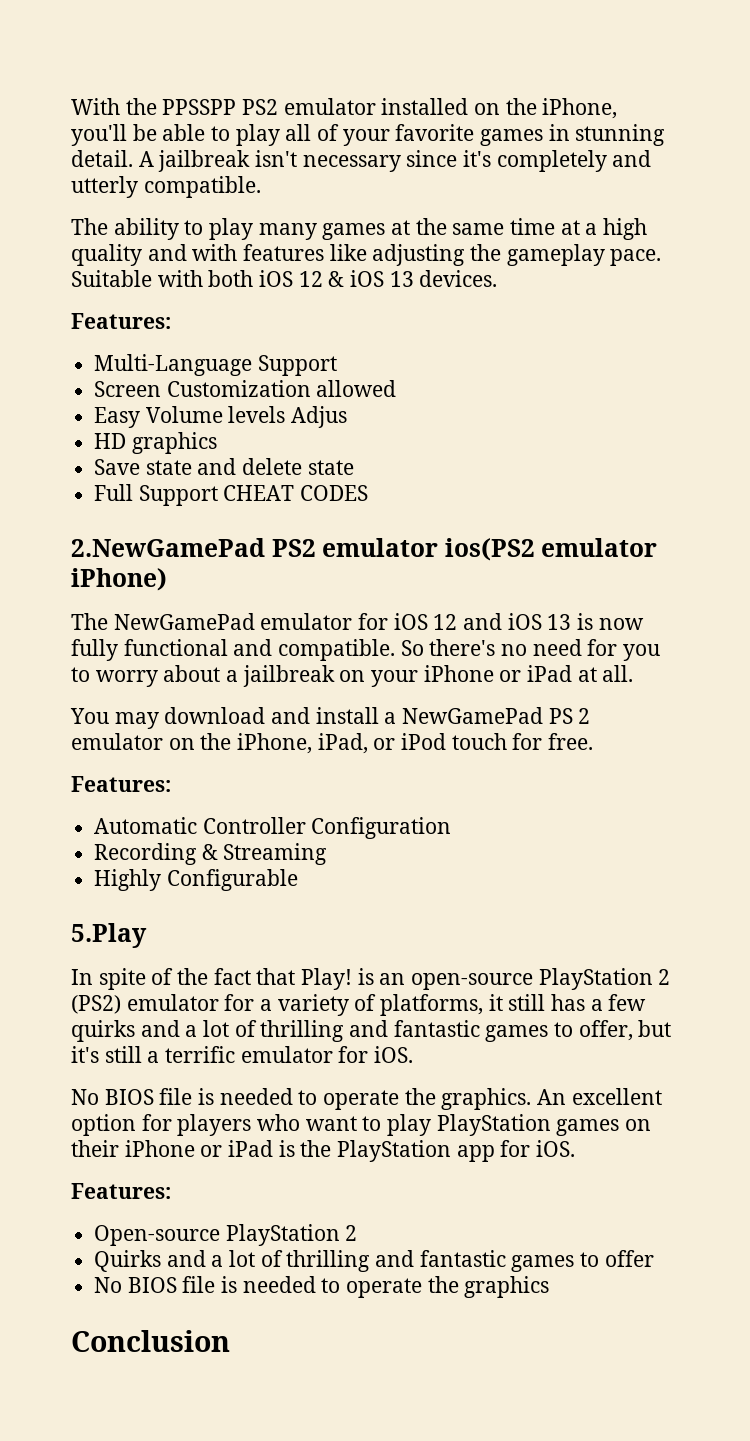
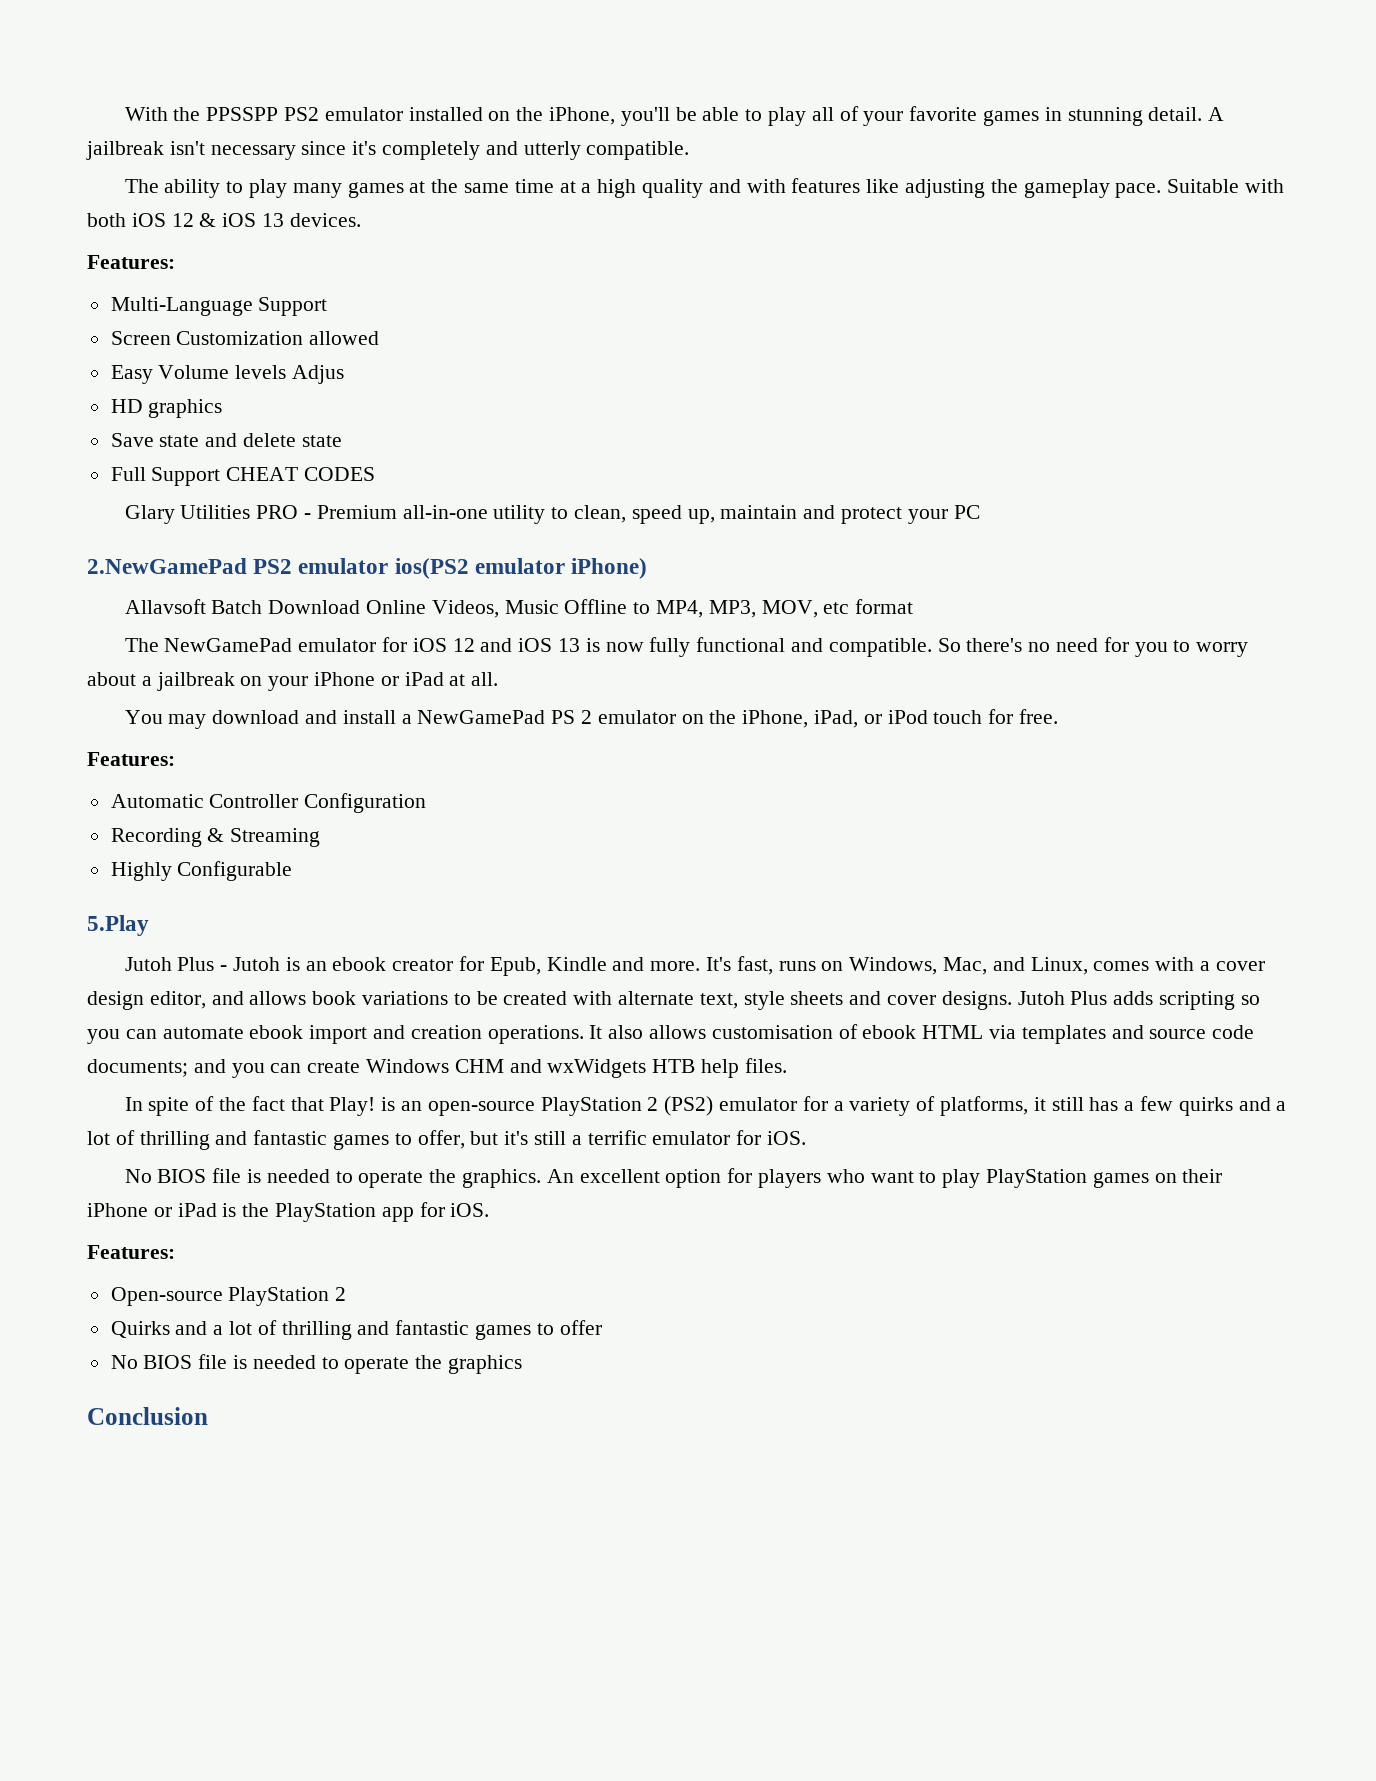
+ Glary Utilities PRO - Premium all-in-one utility to clean, speed up, maintain and protect your PC
+ Allavsoft Batch Download Online Videos, Music Offline to MP4, MP3, MOV, etc format
+ Jutoh Plus - Jutoh is an ebook creator for Epub, Kindle and more. It's fast, runs on Windows, Mac, and Linux, comes with a cover design editor, and allows book variations to be created with alternate text, style sheets and cover designs. Jutoh Plus adds scripting so you can automate ebook import and creation operations. It also allows customisation of ebook HTML via templates and source code documents; and you can create Windows CHM and wxWidgets HTB help files.

